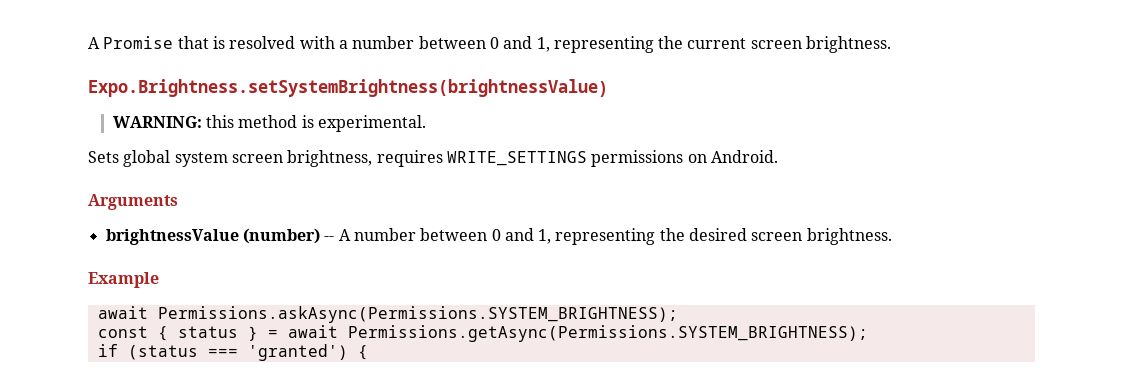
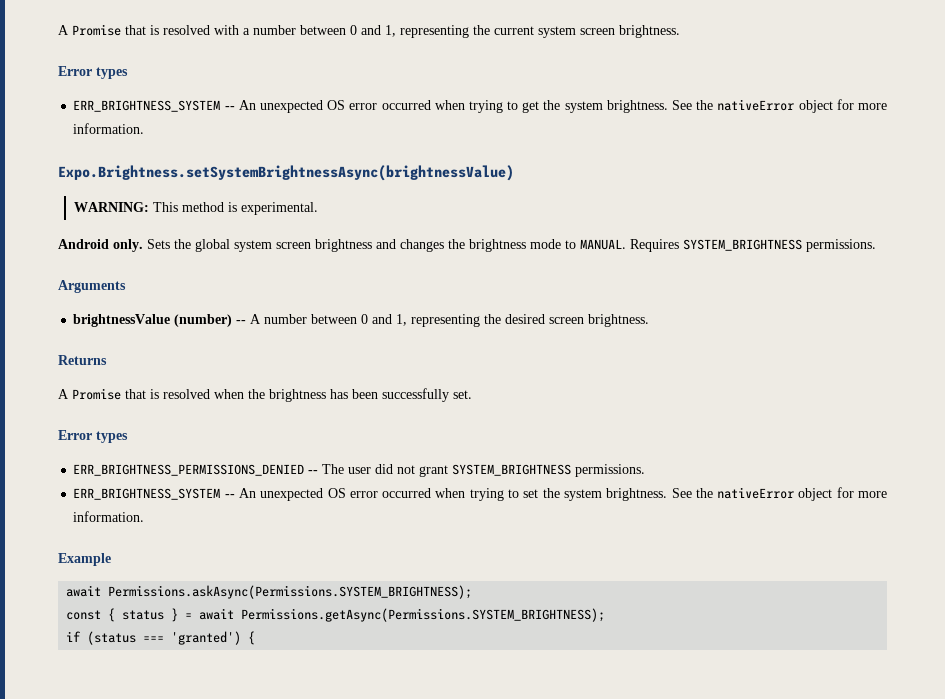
- A Promise that is resolved with a number between 0 and 1, representing the current screen brightness.
- Expo.Brightness.setSystemBrightness(brightnessValue)
+ A Promise that is resolved with a number between 0 and 1, representing the current system screen brightness.
+ Error types
+ ERR_BRIGHTNESS_SYSTEM -- An unexpected OS error occurred when trying to get the system brightness. See the nativeError object for more information.
+ Expo.Brightness.setSystemBrightnessAsync(brightnessValue)
- WARNING: this method is experimental.
+ WARNING: This method is experimental.
- Sets global system screen brightness, requires WRITE_SETTINGS permissions on Android.
+ Android only. Sets the global system screen brightness and changes the brightness mode to MANUAL. Requires SYSTEM_BRIGHTNESS permissions.
+ Returns
+ A Promise that is resolved when the brightness has been successfully set.
+ Error types
+ ERR_BRIGHTNESS_PERMISSIONS_DENIED -- The user did not grant SYSTEM_BRIGHTNESS permissions.
+ ERR_BRIGHTNESS_SYSTEM -- An unexpected OS error occurred when trying to set the system brightness. See the nativeError object for more information.

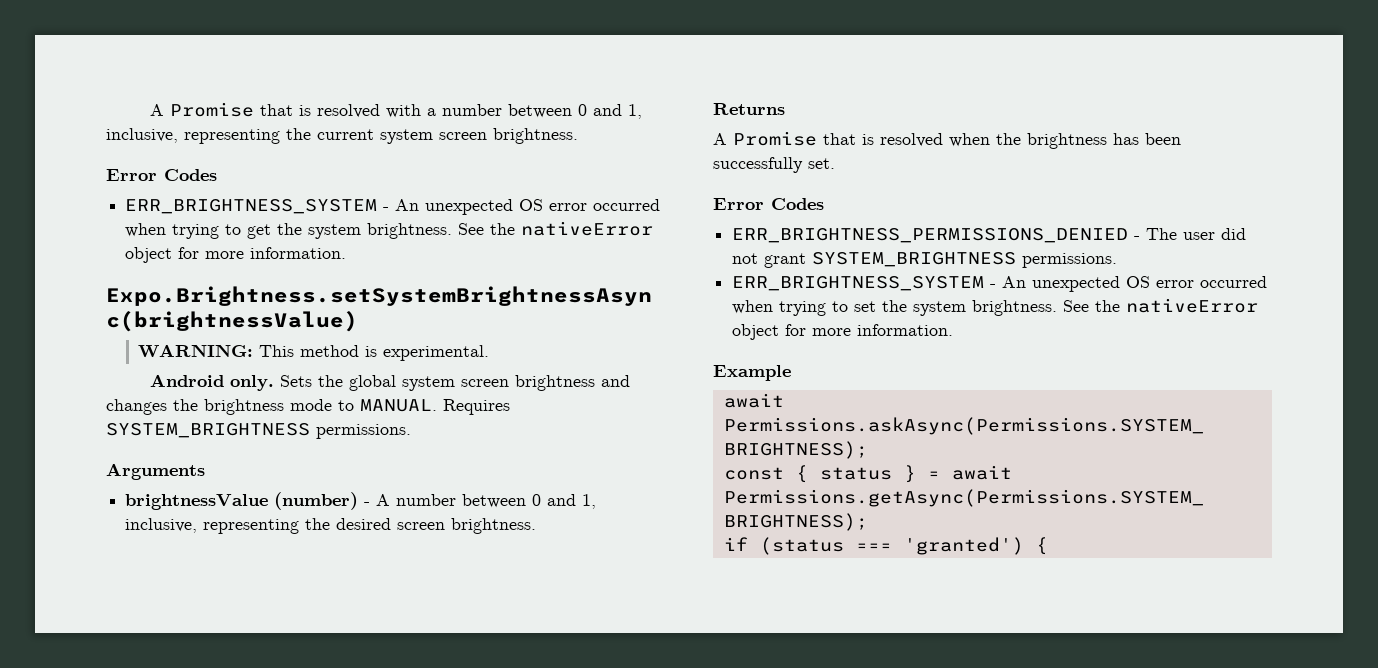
- A Promise that is resolved with a number between 0 and 1, representing the current system screen brightness.
- Error types
- ERR_BRIGHTNESS_SYSTEM -- An unexpected OS error occurred when trying to get the system brightness.
+ A Promise that is resolved with a number between 0 and 1, inclusive, representing the current system screen brightness.
+ Error Codes
+ ERR_BRIGHTNESS_SYSTEM - An unexpected OS error occurred when trying to get the system brightness.
- brightnessValue (number) -- A number between 0 and 1, representing the desired screen brightness.
+ brightnessValue (number) - A number between 0 and 1, inclusive, representing the desired screen brightness.
  A Promise that is resolved when the brightness has been successfully set.
- Error types
+ Error Codes
- ERR_BRIGHTNESS_PERMISSIONS_DENIED -- The user did not grant SYSTEM_BRIGHTNESS permissions.
+ ERR_BRIGHTNESS_PERMISSIONS_DENIED - The user did not grant SYSTEM_BRIGHTNESS permissions.
- ERR_BRIGHTNESS_SYSTEM -- An unexpected OS error occurred when trying to set the system brightness.
+ ERR_BRIGHTNESS_SYSTEM - An unexpected OS error occurred when trying to set the system brightness.

